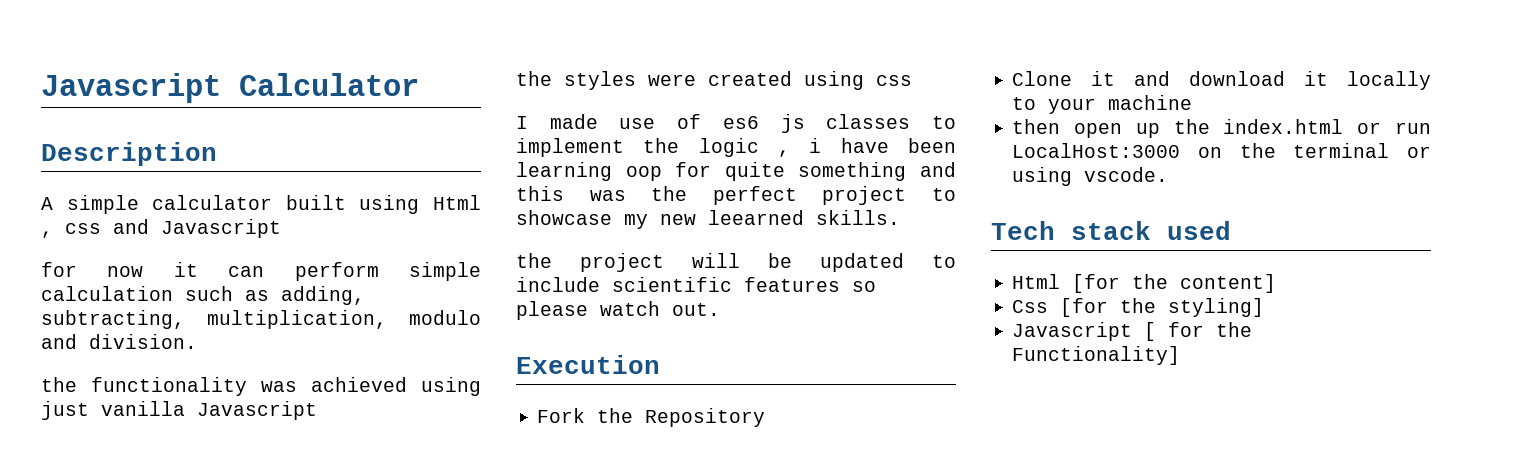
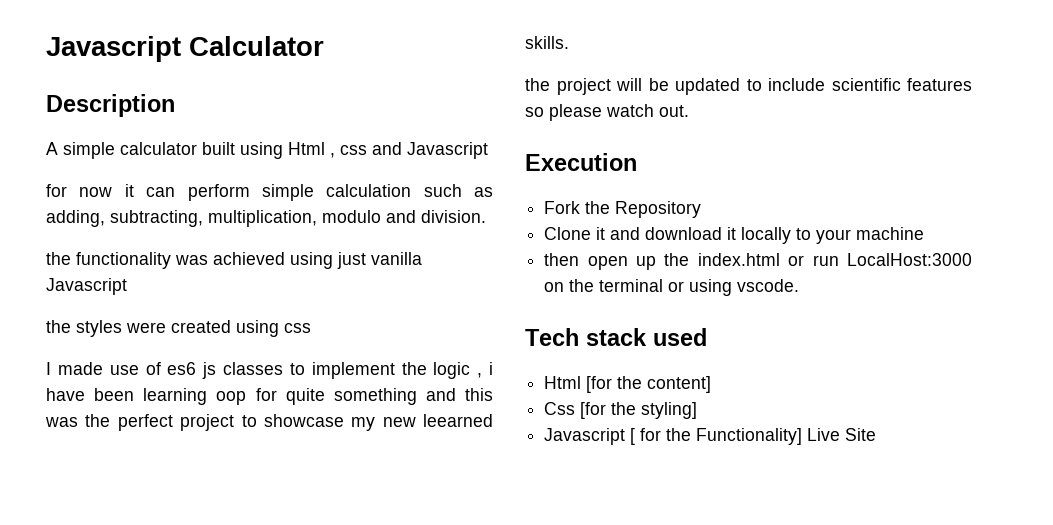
- Javascript [ for the Functionality]
+ Javascript [ for the Functionality] Live Site

